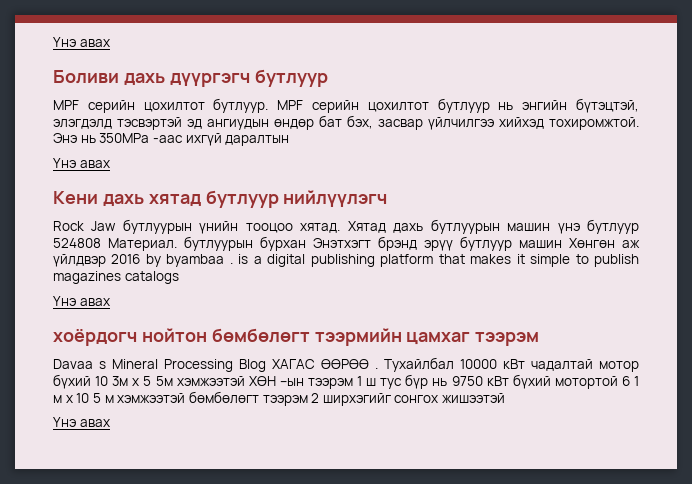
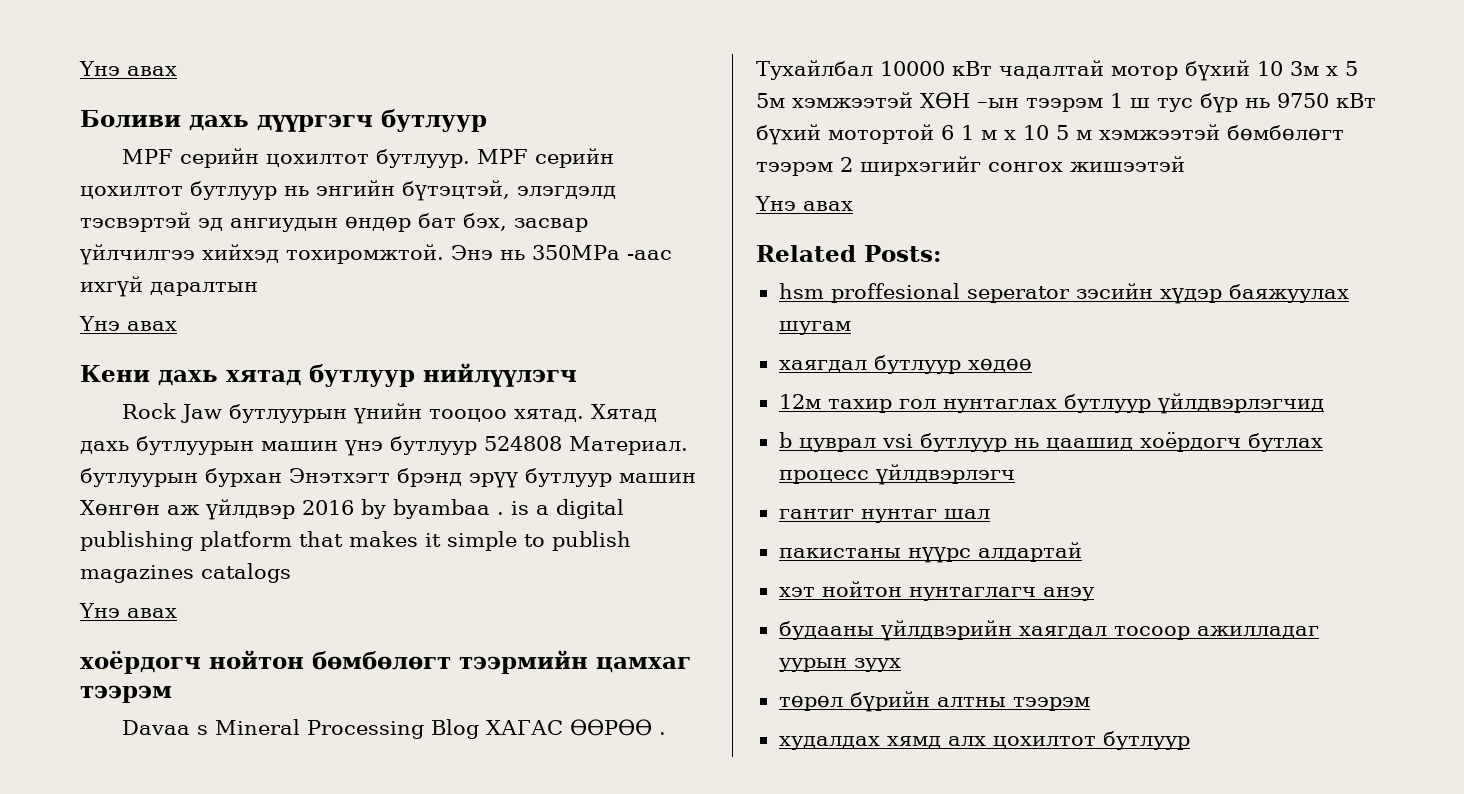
+ Related Posts:
+ hsm proffesional seperator зэсийн хүдэр баяжуулах шугам
+ хаягдал бутлуур хөдөө
+ 12м тахир гол нунтаглах бутлуур үйлдвэрлэгчид
+ b цуврал vsi бутлуур нь цаашид хоёрдогч бутлах процесс үйлдвэрлэгч
+ гантиг нунтаг шал
+ пакистаны нүүрс алдартай
+ хэт нойтон нунтаглагч анэу
+ будааны үйлдвэрийн хаягдал тосоор ажилладаг уурын зуух
+ төрөл бүрийн алтны тээрэм
+ худалдах хямд алх цохилтот бутлуур

